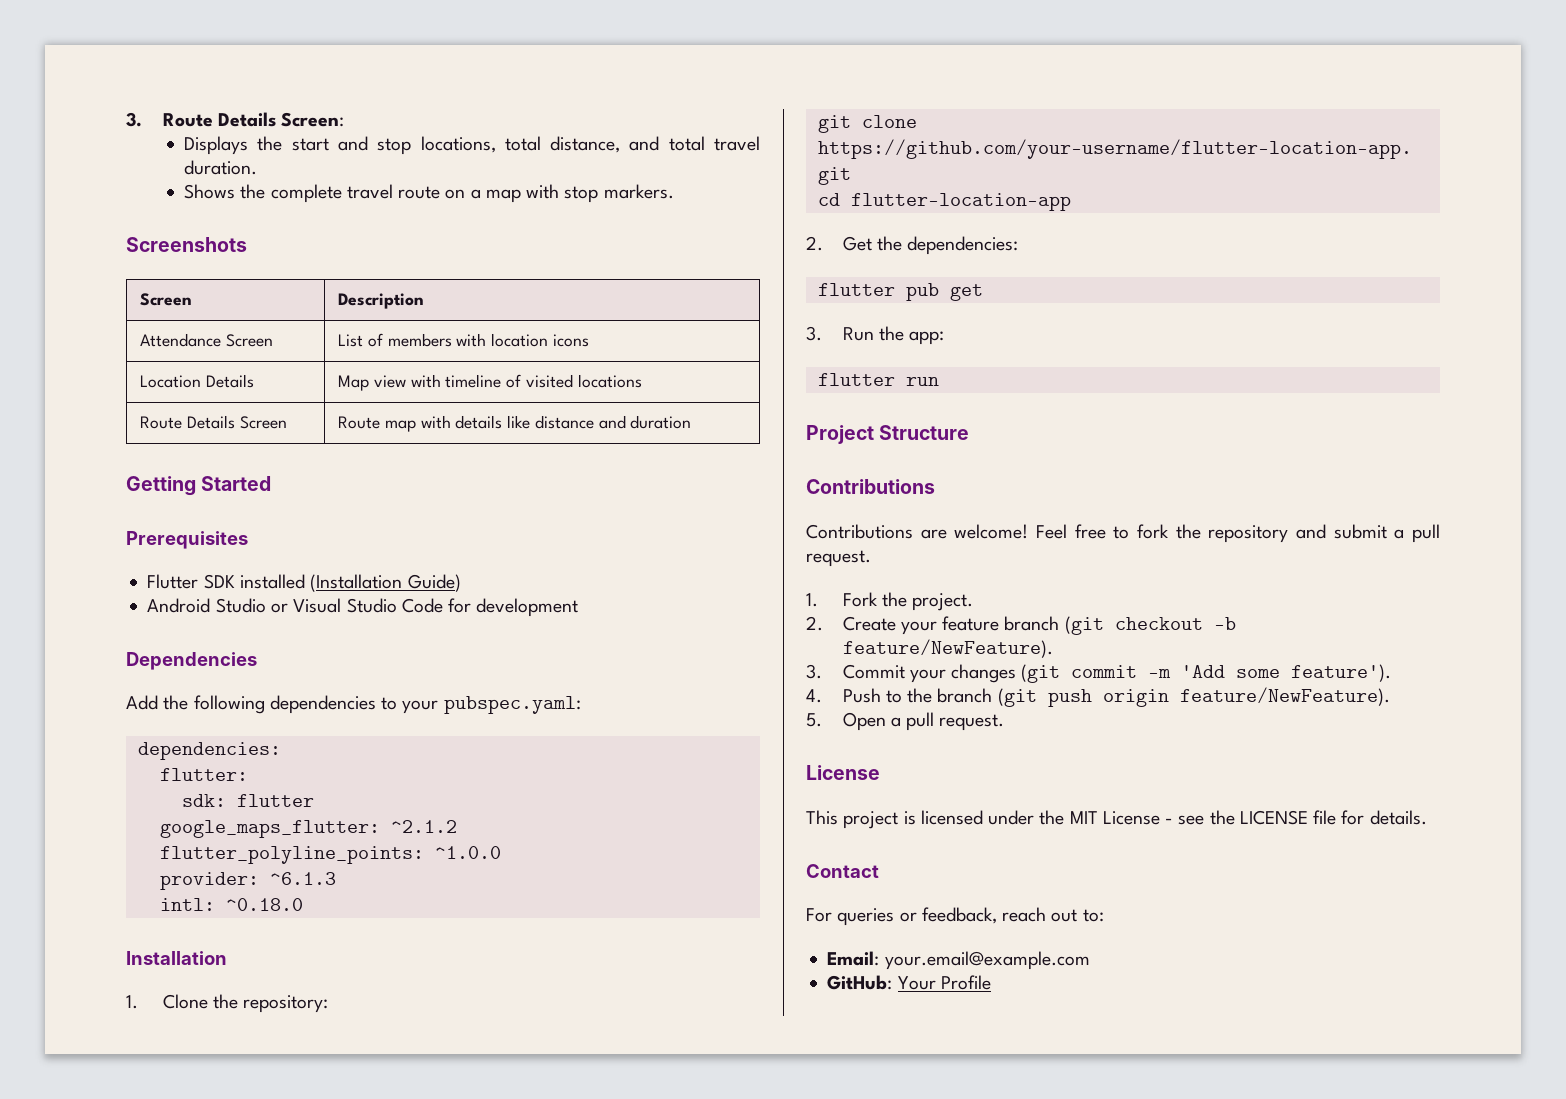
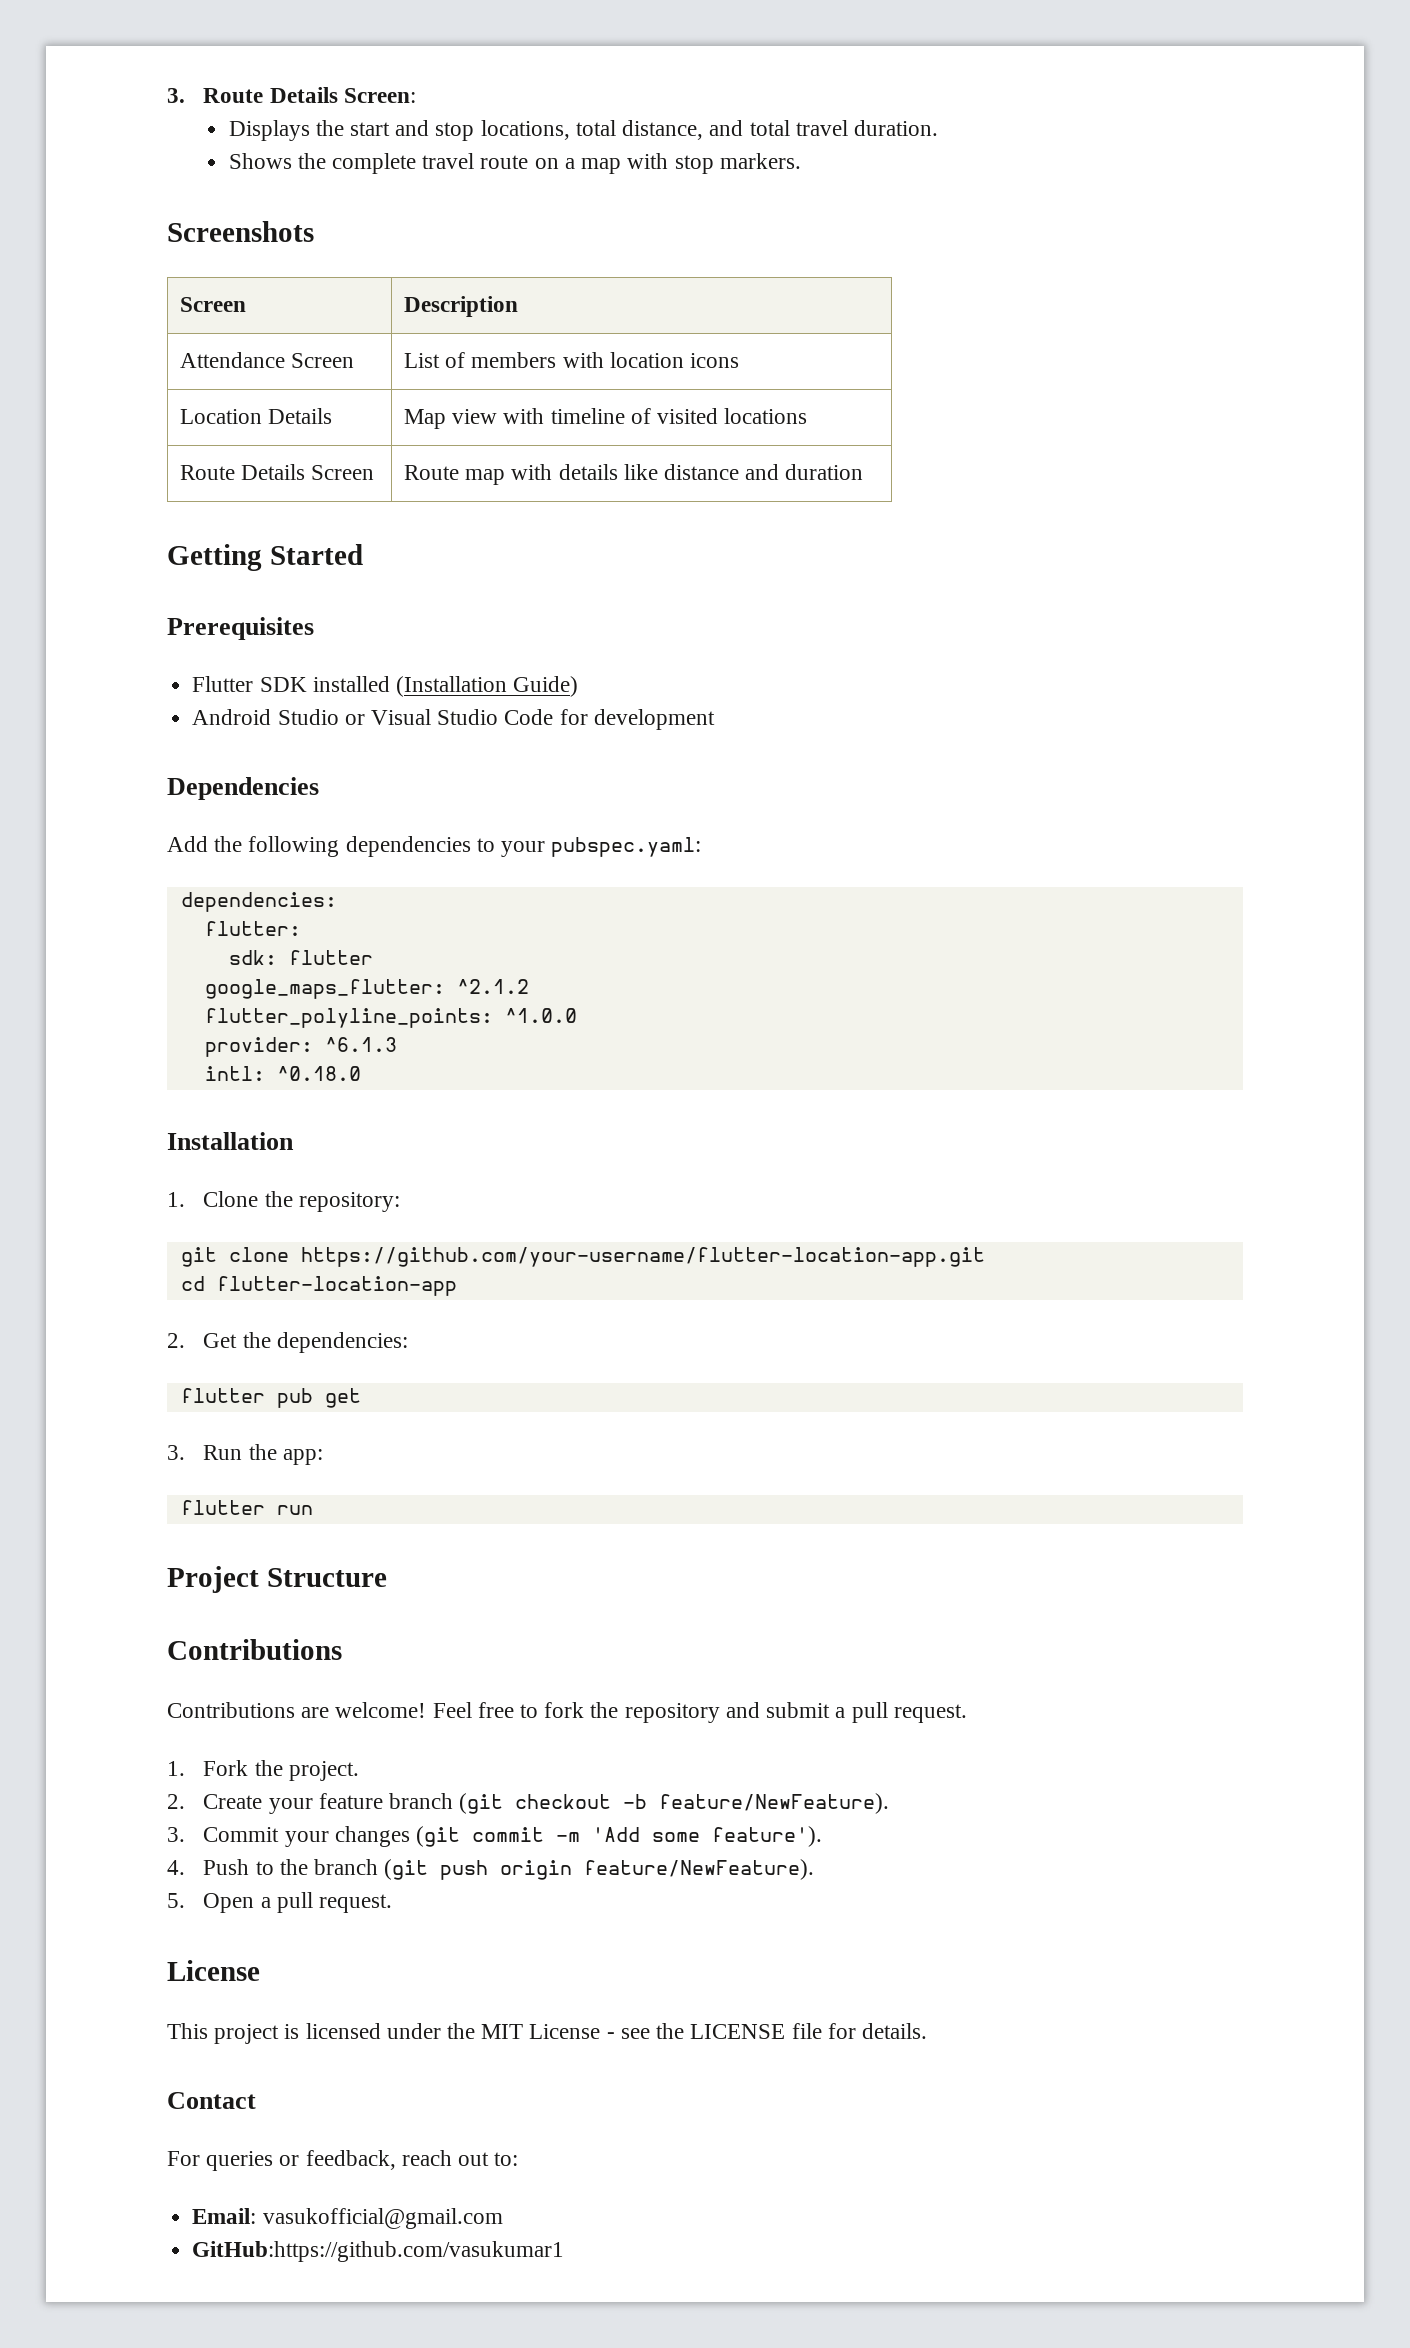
- Email: your.email@example.com
- GitHub: Your Profile
+ Email: vasukofficial@gmail.com
+ GitHub:https://github.com/vasukumar1

